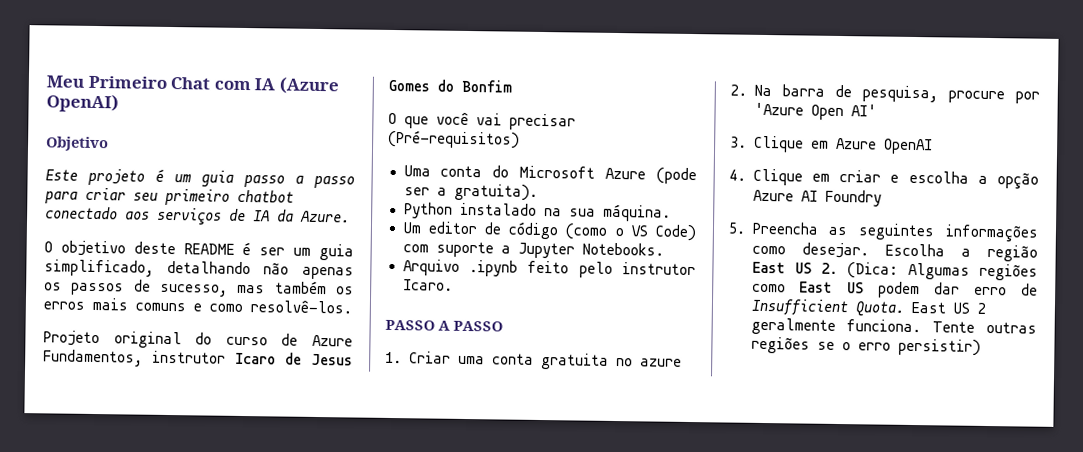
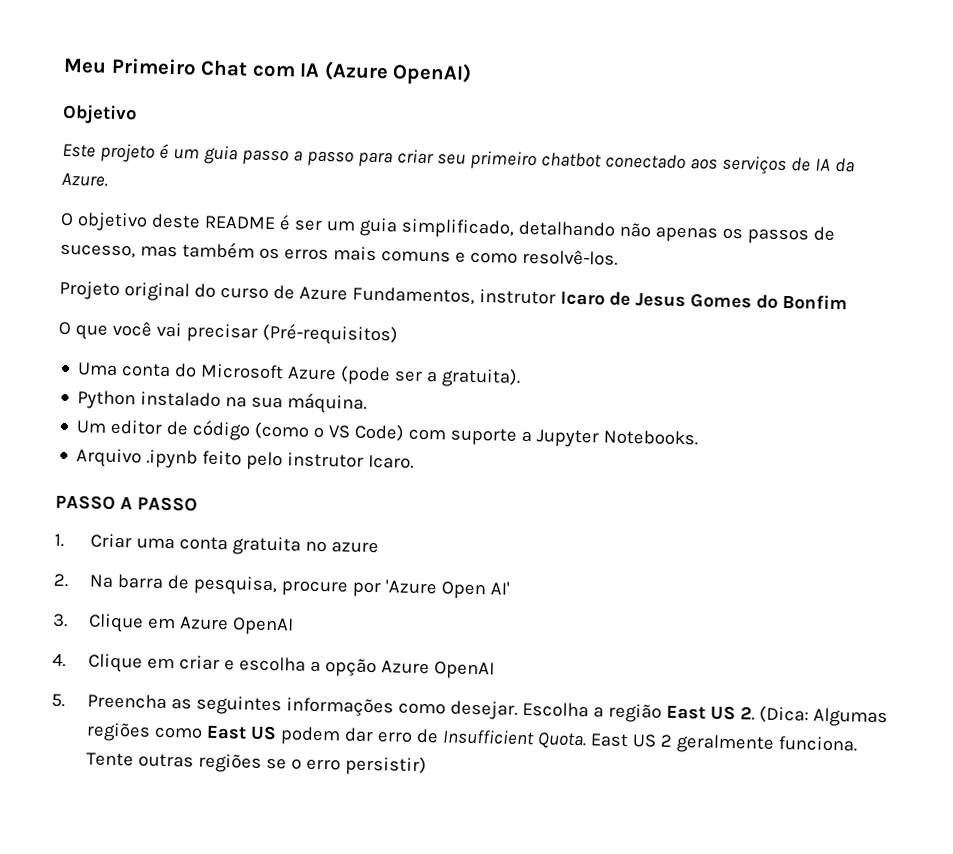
- 4. Clique em criar e escolha a opção Azure AI Foundry
+ 4. Clique em criar e escolha a opção Azure OpenAI

